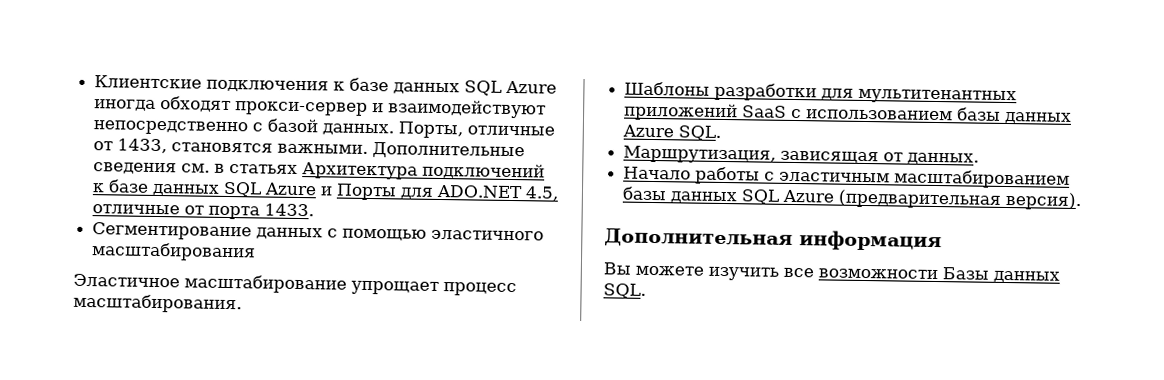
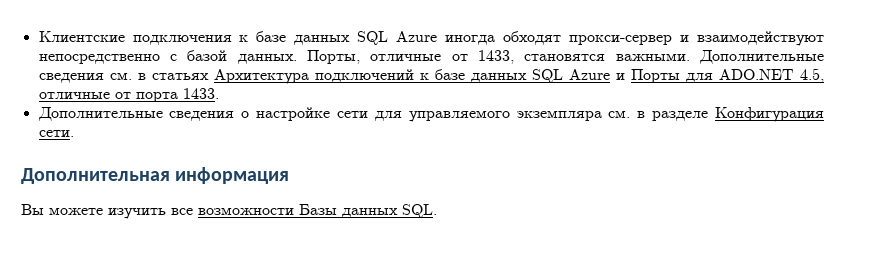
- Сегментирование данных с помощью эластичного масштабирования
- Эластичное масштабирование упрощает процесс масштабирования.
- Шаблоны разработки для мультитенантных приложений SaaS с использованием базы данных Azure SQL.
- Маршрутизация, зависящая от данных.
- Начало работы с эластичным масштабированием базы данных SQL Azure (предварительная версия).
+ Дополнительные сведения о настройке сети для управляемого экземпляра см. в разделе Конфигурация сети.

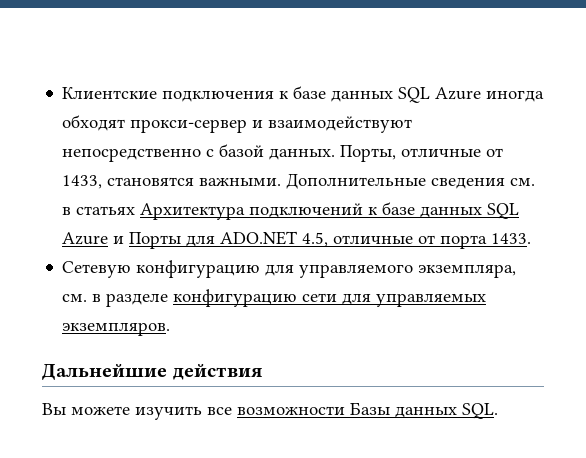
- Дополнительные сведения о настройке сети для управляемого экземпляра см. в разделе Конфигурация сети.
- Дополнительная информация
+ Сетевую конфигурацию для управляемого экземпляра, см. в разделе конфигурацию сети для управляемых экземпляров.
+ Дальнейшие действия

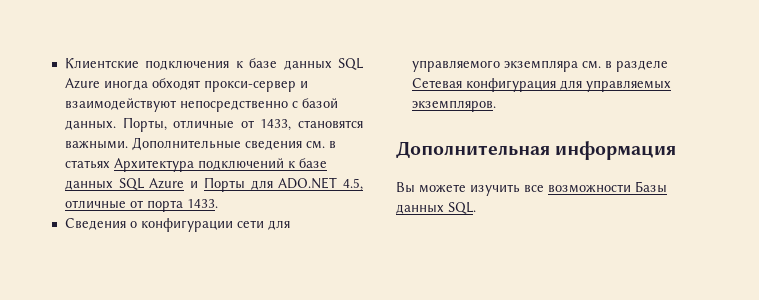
- Сетевую конфигурацию для управляемого экземпляра, см. в разделе конфигурацию сети для управляемых экземпляров.
+ Сведения о конфигурации сети для управляемого экземпляра см. в разделе Сетевая конфигурация для управляемых экземпляров.
- Дальнейшие действия
+ Дополнительная информация

